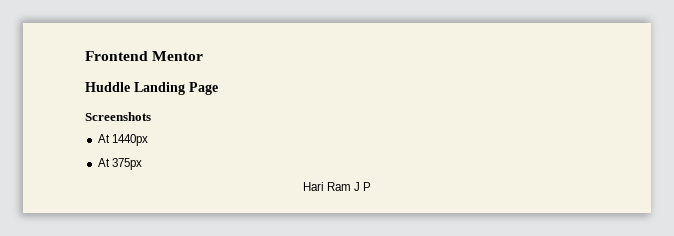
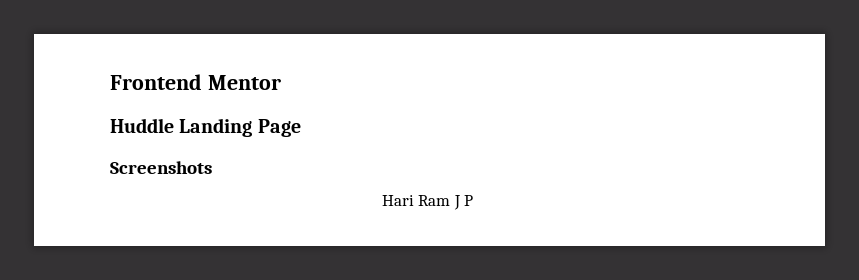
- At 1440px
- At 375px

